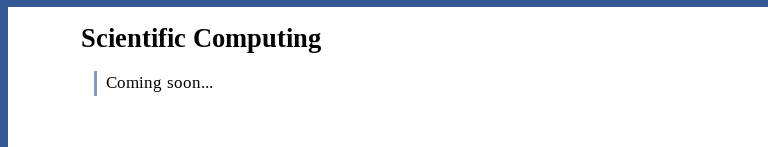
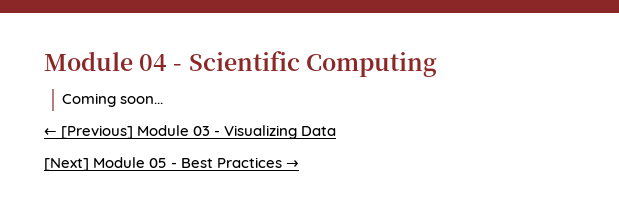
- Scientific Computing
+ Module 04 - Scientific Computing
+ ← [Previous] Module 03 - Visualizing Data
+ [Next] Module 05 - Best Practices →

